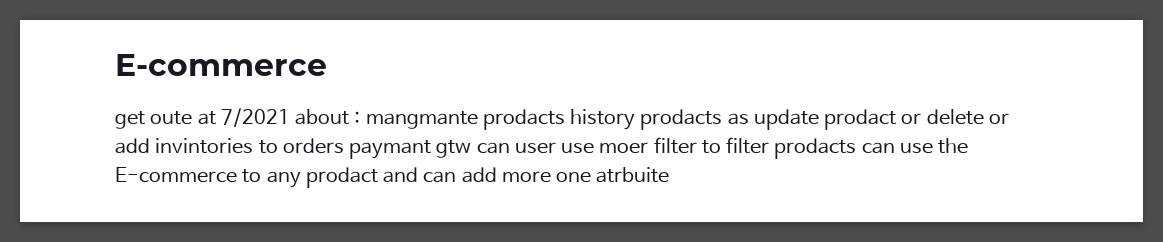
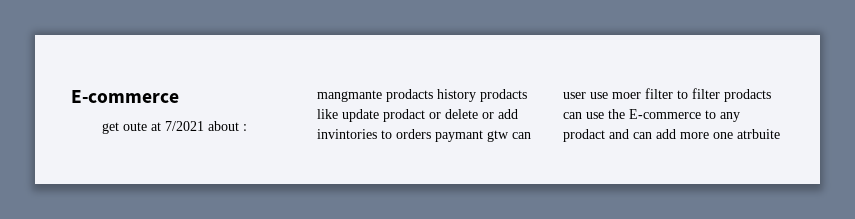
- get oute at 7/2021 about : mangmante prodacts history prodacts as update prodact or delete or add invintories to orders paymant gtw can user use moer filter to filter prodacts can use the E-commerce to any prodact and can add more one atrbuite
+ get oute at 7/2021 about : mangmante prodacts history prodacts like update prodact or delete or add invintories to orders paymant gtw can user use moer filter to filter prodacts can use the E-commerce to any prodact and can add more one atrbuite

